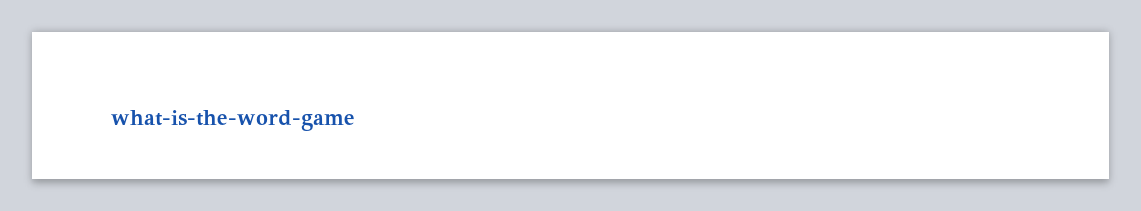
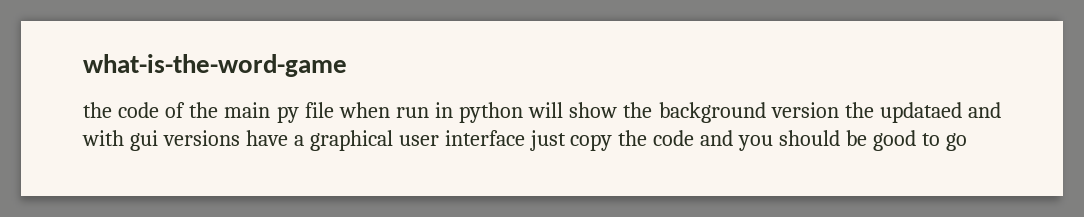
+ the code of the main py file when run in python will show the background version the updataed and with gui versions have a graphical user interface just copy the code and you should be good to go

